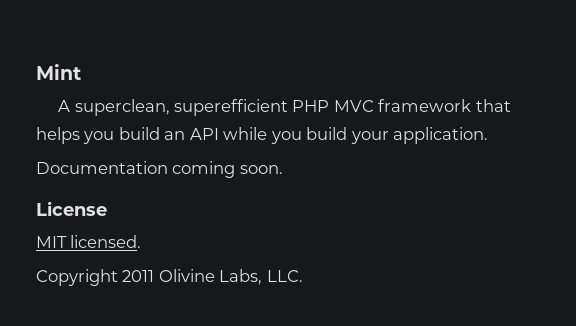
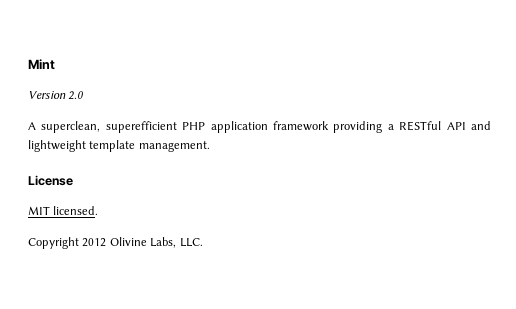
+ Version 2.0
- A superclean, superefficient PHP MVC framework that helps you build an API while you build your application.
- Documentation coming soon.
+ A superclean, superefficient PHP application framework providing a RESTful API and lightweight template management.
- Copyright 2011 Olivine Labs, LLC.
+ Copyright 2012 Olivine Labs, LLC.

